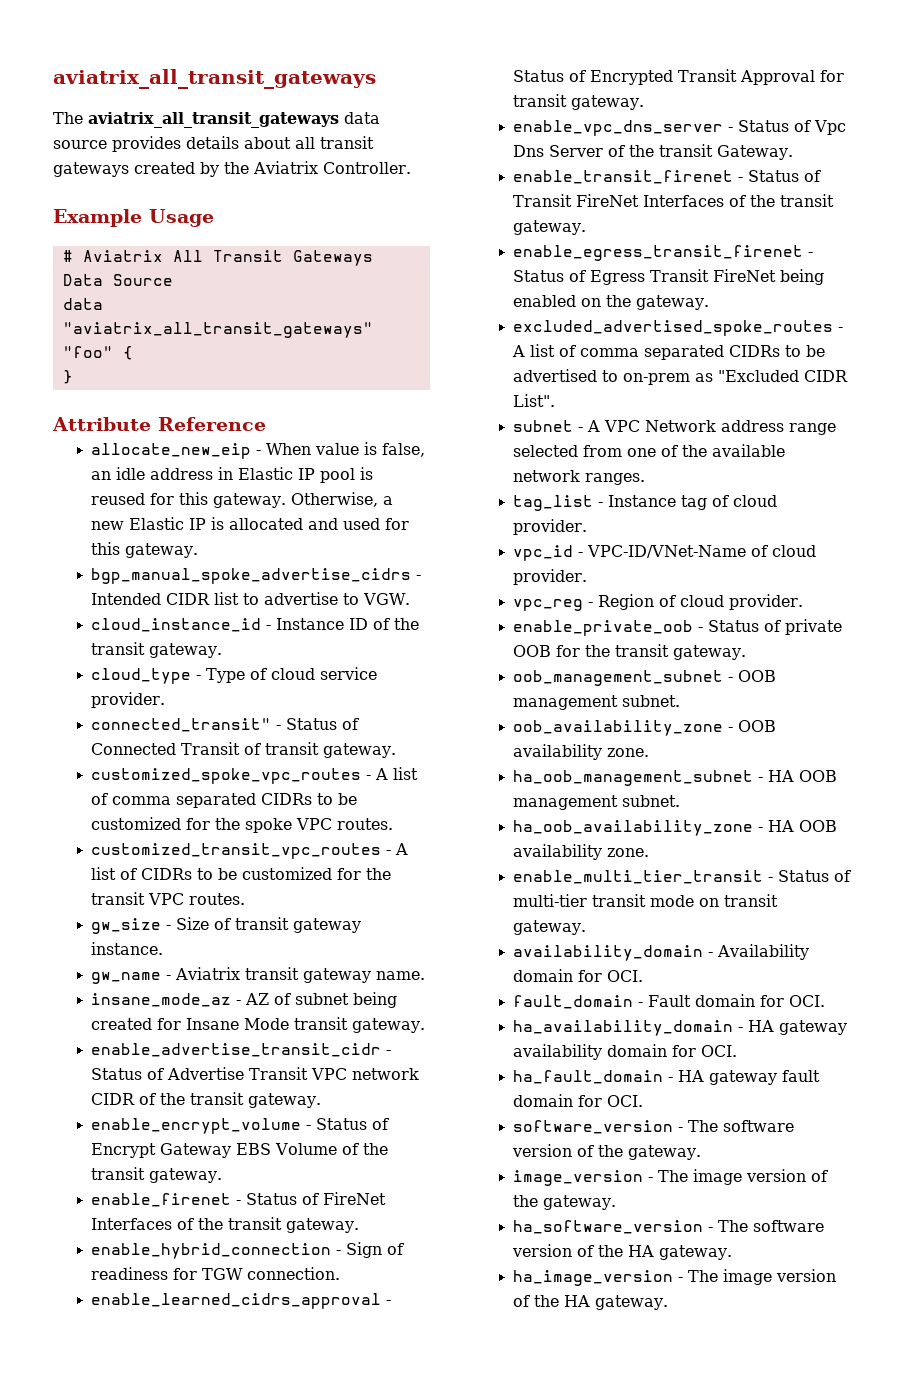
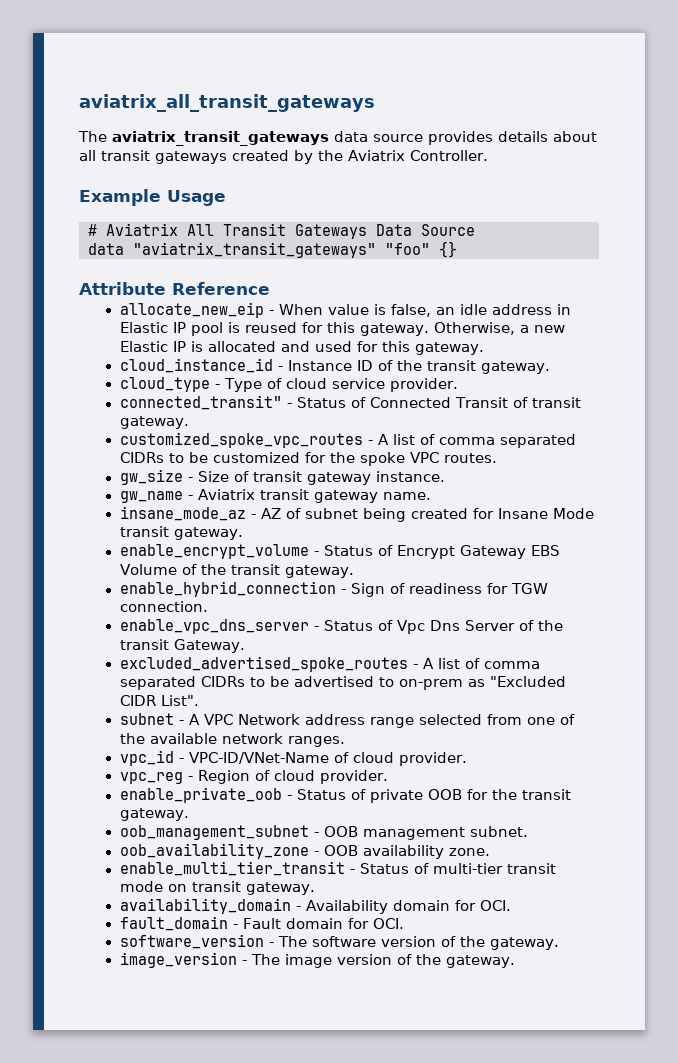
- The aviatrix_all_transit_gateways data source provides details about all transit gateways created by the Aviatrix Controller.
+ The aviatrix_transit_gateways data source provides details about all transit gateways created by the Aviatrix Controller.
- data "aviatrix_all_transit_gateways" "foo" {
- }
+ data "aviatrix_transit_gateways" "foo" {}
- bgp_manual_spoke_advertise_cidrs - Intended CIDR list to advertise to VGW.
- customized_transit_vpc_routes - A list of CIDRs to be customized for the transit VPC routes.
- enable_advertise_transit_cidr - Status of Advertise Transit VPC network CIDR of the transit gateway.
- enable_firenet - Status of FireNet Interfaces of the transit gateway.
- enable_learned_cidrs_approval - Status of Encrypted Transit Approval for transit gateway.
- enable_transit_firenet - Status of Transit FireNet Interfaces of the transit gateway.
- enable_egress_transit_firenet - Status of Egress Transit FireNet being enabled on the gateway.
- tag_list - Instance tag of cloud provider.
- ha_oob_management_subnet - HA OOB management subnet.
- ha_oob_availability_zone - HA OOB availability zone.
- ha_availability_domain - HA gateway availability domain for OCI.
- ha_fault_domain - HA gateway fault domain for OCI.
- ha_software_version - The software version of the HA gateway.
- ha_image_version - The image version of the HA gateway.

